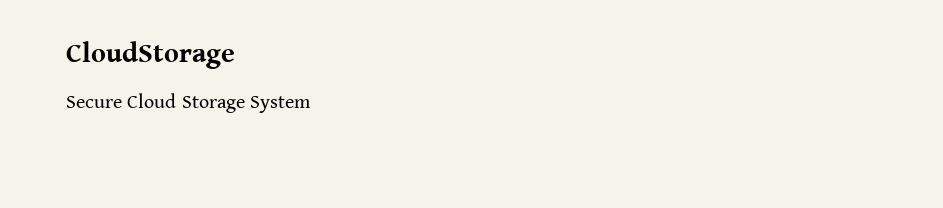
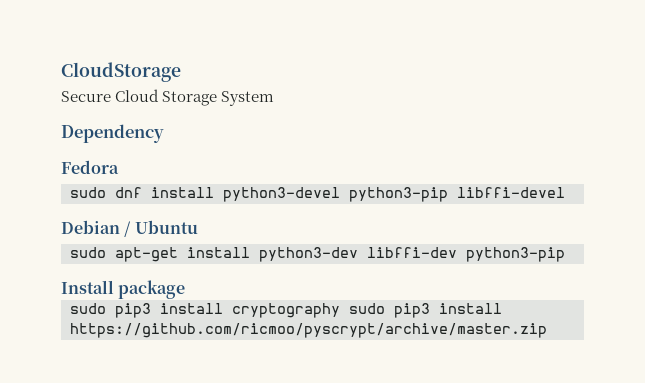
+ Dependency
+ Fedora
+ sudo dnf install python3-devel python3-pip libffi-devel
+ Debian / Ubuntu
+ sudo apt-get install python3-dev libffi-dev python3-pip
+ Install package
+ sudo pip3 install cryptography sudo pip3 install https://github.com/ricmoo/pyscrypt/archive/master.zip

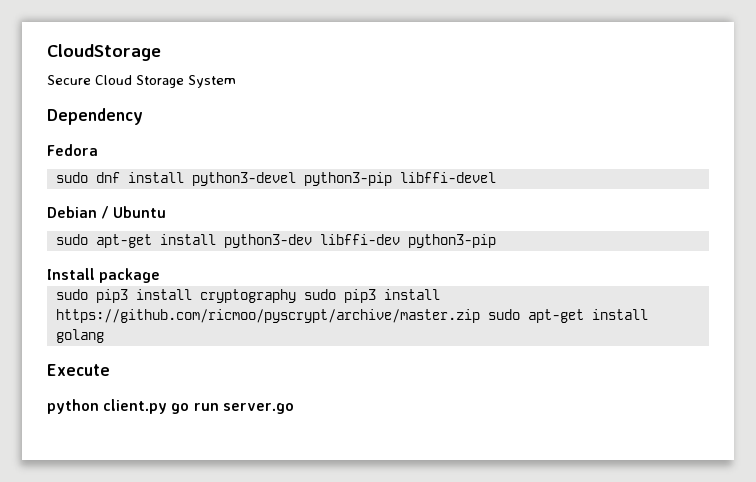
- sudo pip3 install cryptography sudo pip3 install https://github.com/ricmoo/pyscrypt/archive/master.zip
+ sudo pip3 install cryptography sudo pip3 install https://github.com/ricmoo/pyscrypt/archive/master.zip sudo apt-get install golang
+ Execute
+ python client.py go run server.go

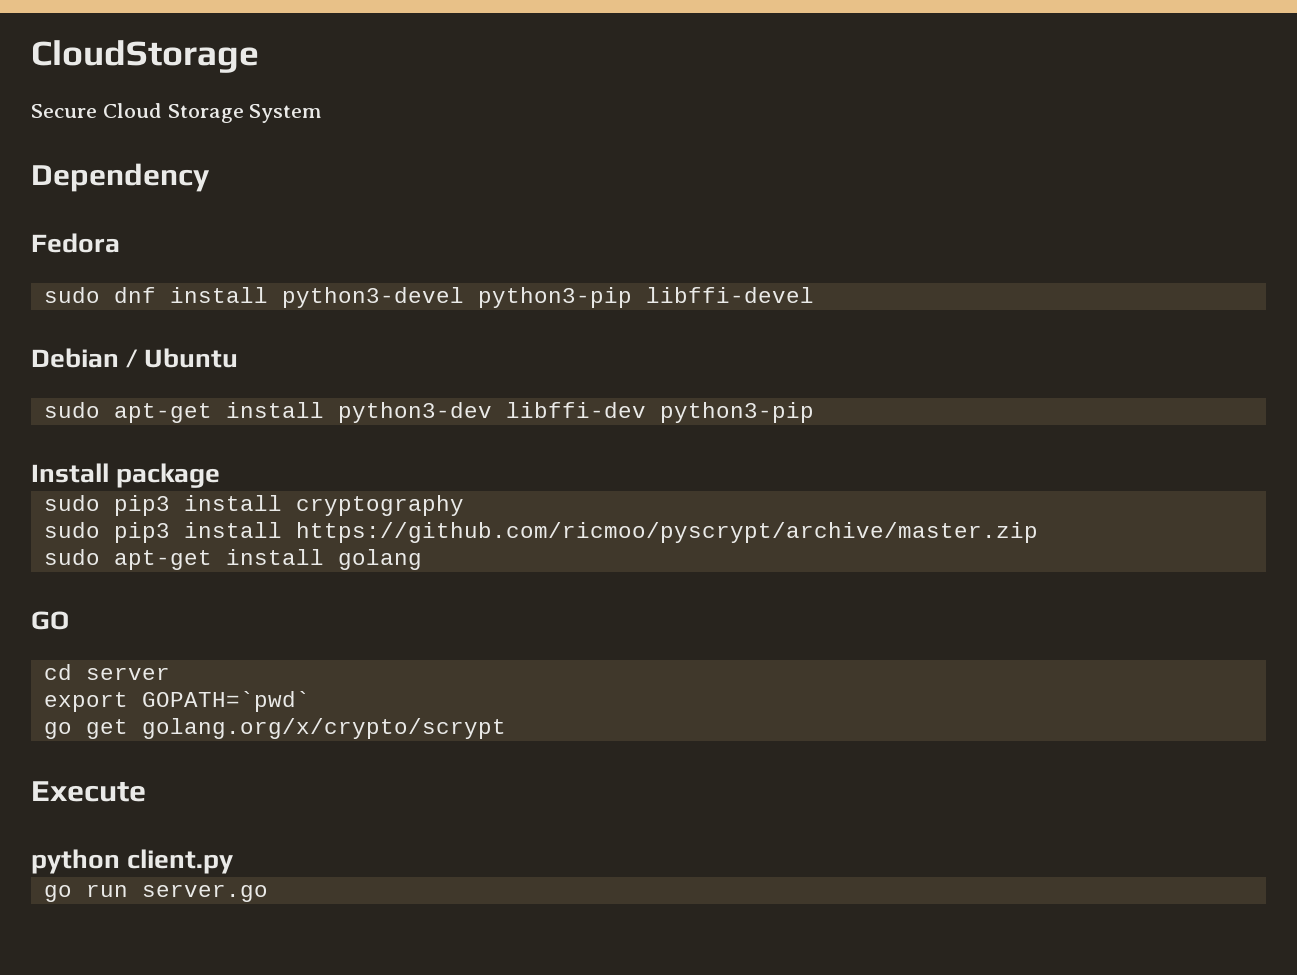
- sudo pip3 install cryptography sudo pip3 install https://github.com/ricmoo/pyscrypt/archive/master.zip sudo apt-get install golang
+ sudo pip3 install cryptography
+ sudo pip3 install https://github.com/ricmoo/pyscrypt/archive/master.zip
+ sudo apt-get install golang
+ GO
+ cd server
+ export GOPATH=`pwd`
+ go get golang.org/x/crypto/scrypt
- python client.py go run server.go
+ python client.py
+ go run server.go

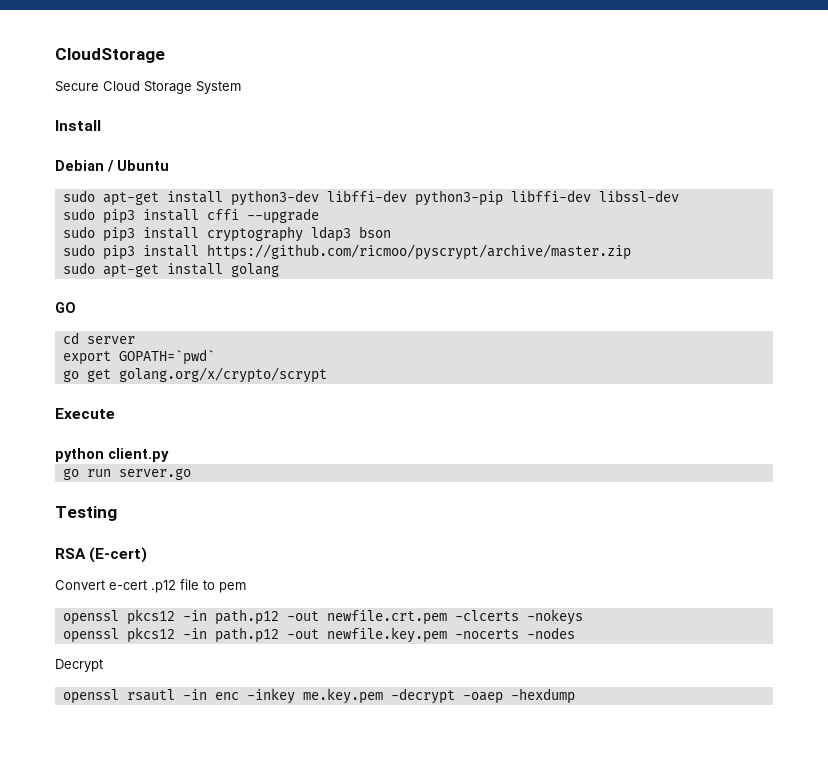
- Dependency
- Fedora
- sudo dnf install python3-devel python3-pip libffi-devel
+ Install
- sudo apt-get install python3-dev libffi-dev python3-pip
- Install package
+ sudo apt-get install python3-dev libffi-dev python3-pip libffi-dev libssl-dev
+ sudo pip3 install cffi --upgrade
- sudo pip3 install cryptography
+ sudo pip3 install cryptography ldap3 bson
+ Testing
+ RSA (E-cert)
+ Convert e-cert .p12 file to pem
+ openssl pkcs12 -in path.p12 -out newfile.crt.pem -clcerts -nokeys
+ openssl pkcs12 -in path.p12 -out newfile.key.pem -nocerts -nodes
+ Decrypt
+ openssl rsautl -in enc -inkey me.key.pem -decrypt -oaep -hexdump

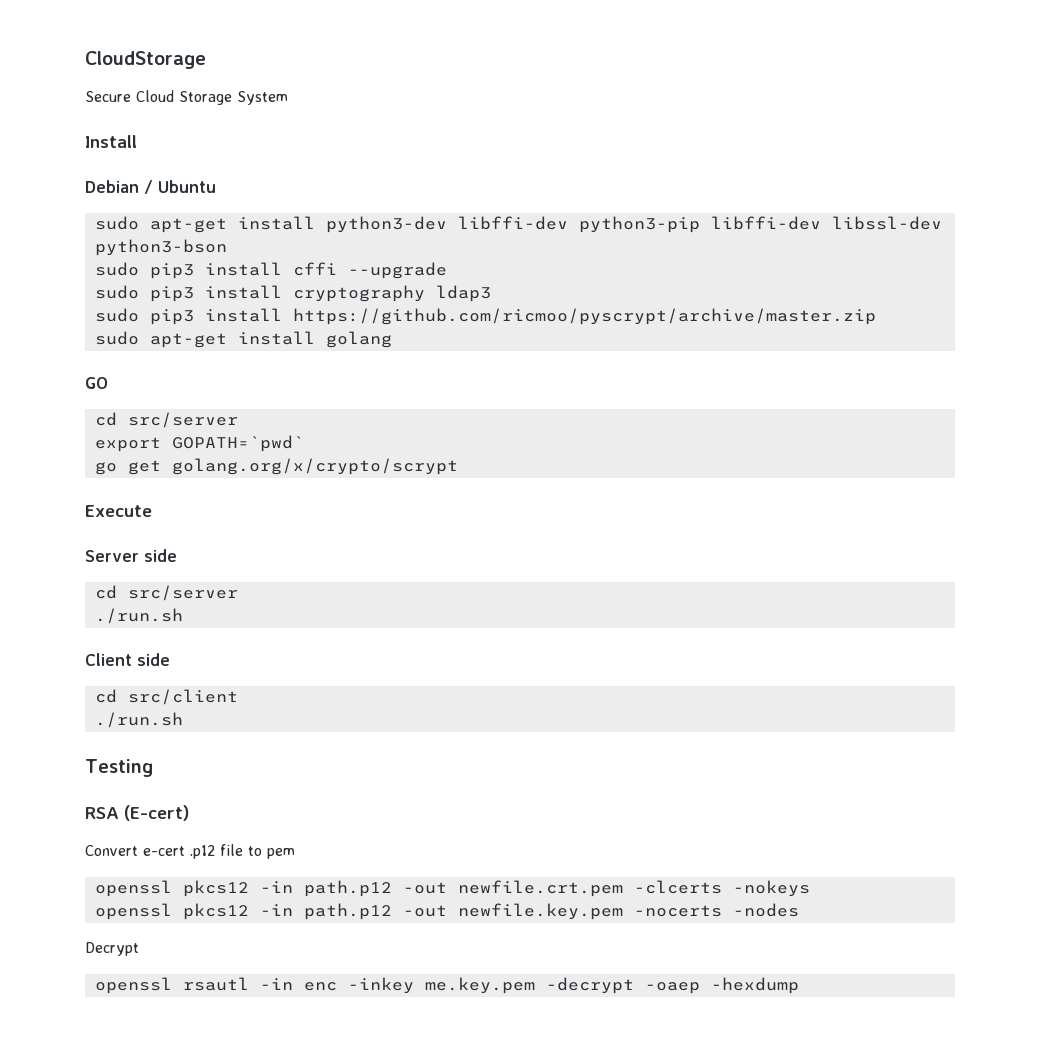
- sudo apt-get install python3-dev libffi-dev python3-pip libffi-dev libssl-dev
+ sudo apt-get install python3-dev libffi-dev python3-pip libffi-dev libssl-dev python3-bson
- sudo pip3 install cryptography ldap3 bson
+ sudo pip3 install cryptography ldap3
  GO
- cd server
+ cd src/server
- python client.py
- go run server.go
+ Server side
+ cd src/server
+ ./run.sh
+ Client side
+ cd src/client
+ ./run.sh

